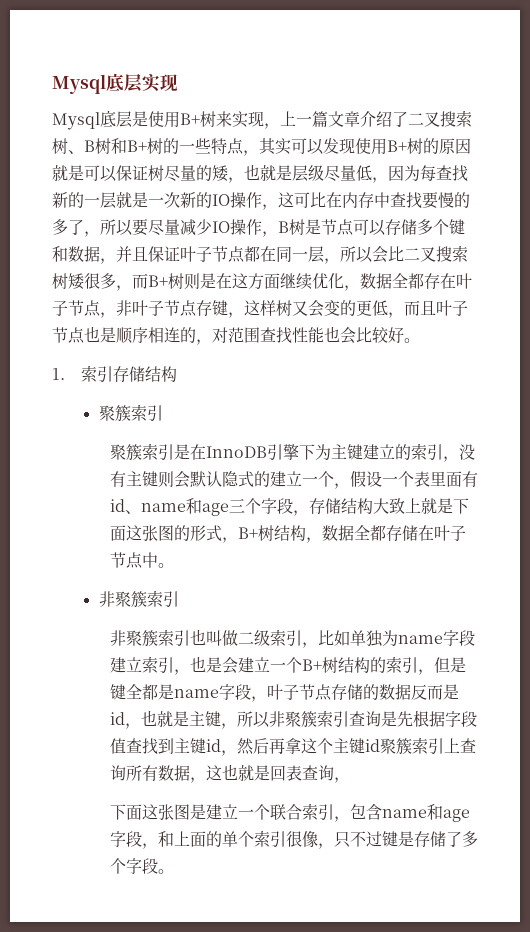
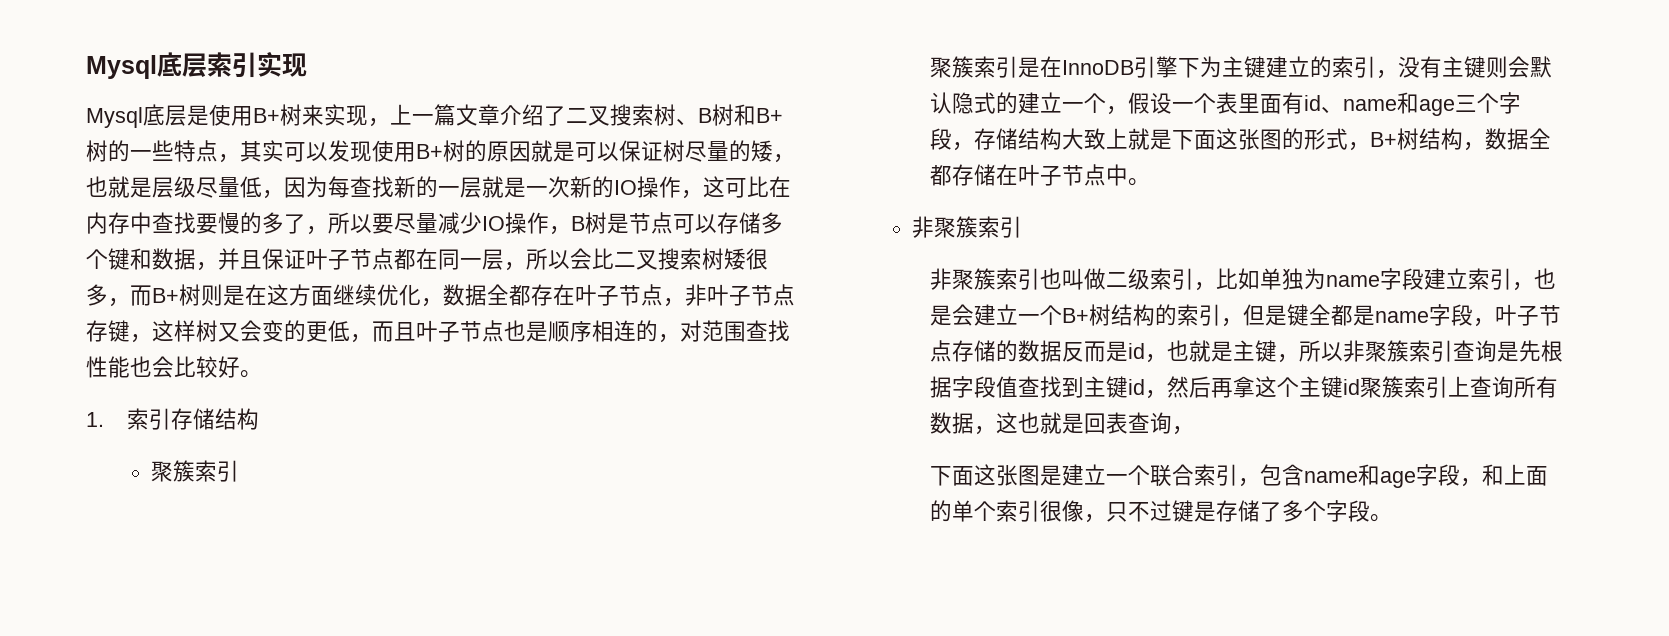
- Mysql底层实现
+ Mysql底层索引实现

